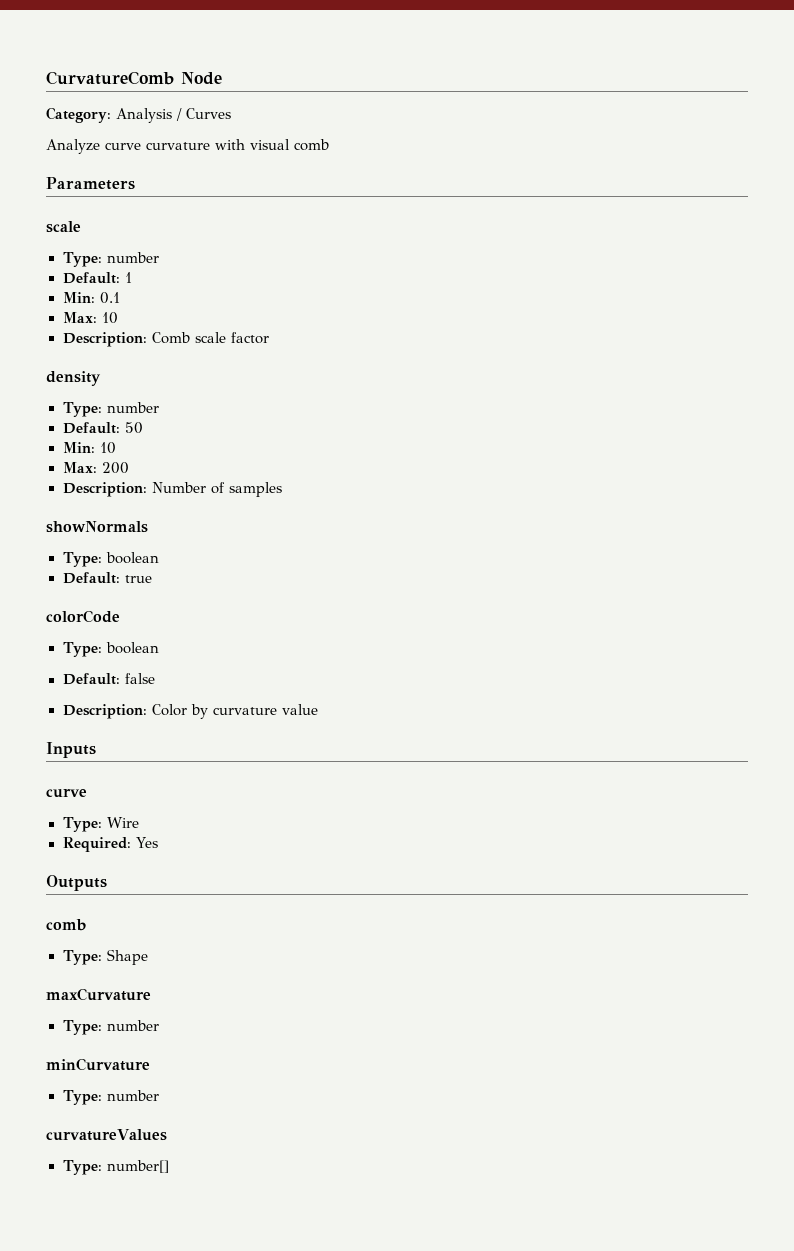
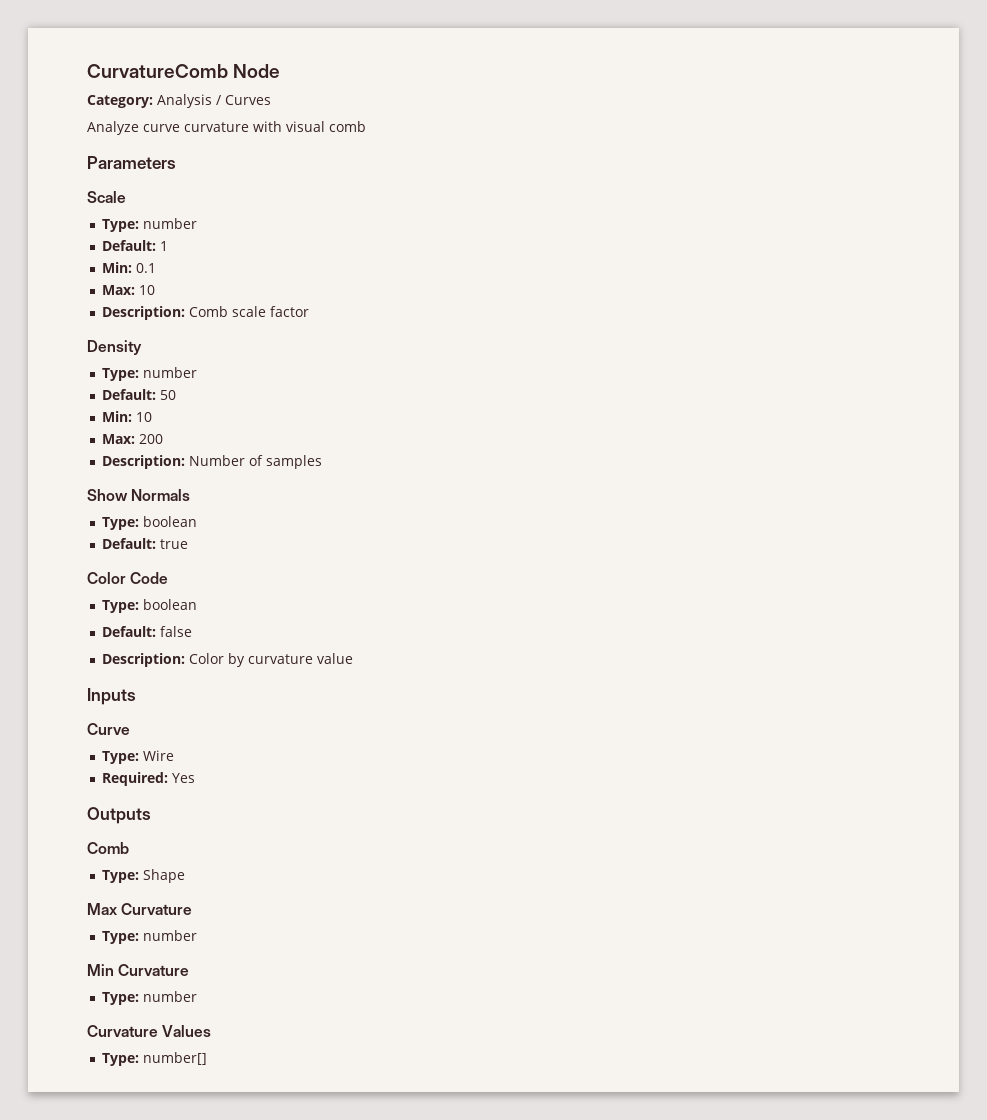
  Parameters
- scale
+ Scale
- density
+ Density
- showNormals
+ Show Normals
- colorCode
+ Color Code
  Inputs
- curve
+ Curve
  Outputs
- comb
+ Comb
- maxCurvature
+ Max Curvature
  Type: number
- minCurvature
+ Min Curvature
  Type: number
- curvatureValues
+ Curvature Values

